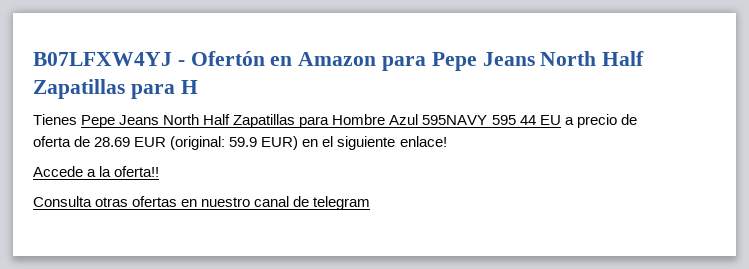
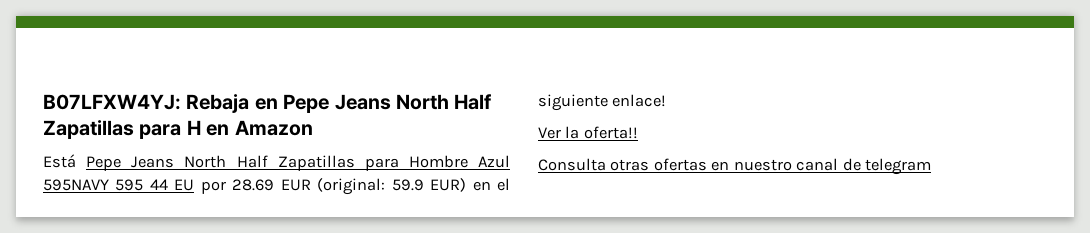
- B07LFXW4YJ - Ofertón en Amazon para Pepe Jeans North Half Zapatillas para H
- Tienes Pepe Jeans North Half Zapatillas para Hombre Azul 595NAVY 595 44 EU a precio de oferta de 28.69 EUR (original: 59.9 EUR) en el siguiente enlace!
+ B07LFXW4YJ: Rebaja en Pepe Jeans North Half Zapatillas para H en Amazon
+ Está Pepe Jeans North Half Zapatillas para Hombre Azul 595NAVY 595 44 EU por 28.69 EUR (original: 59.9 EUR) en el siguiente enlace!
- Accede a la oferta!!
+ Ver la oferta!!

